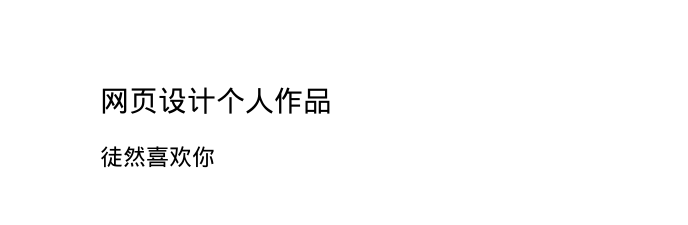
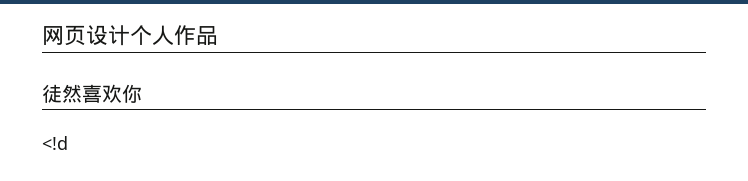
+ <!d

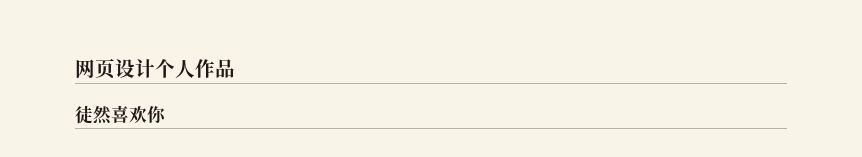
- <!d

